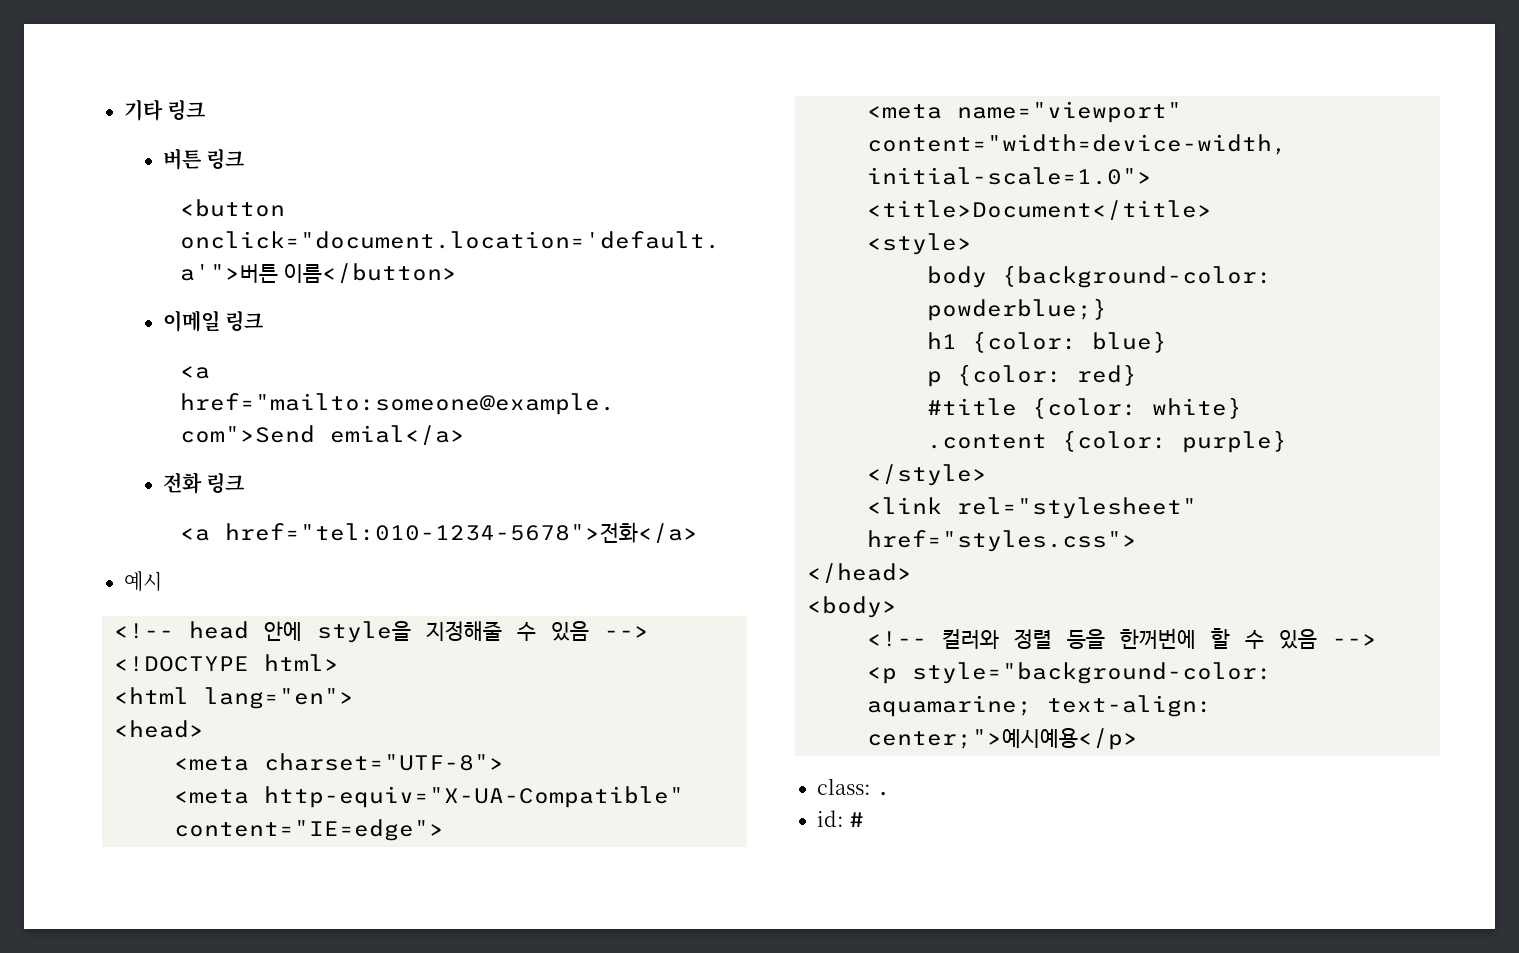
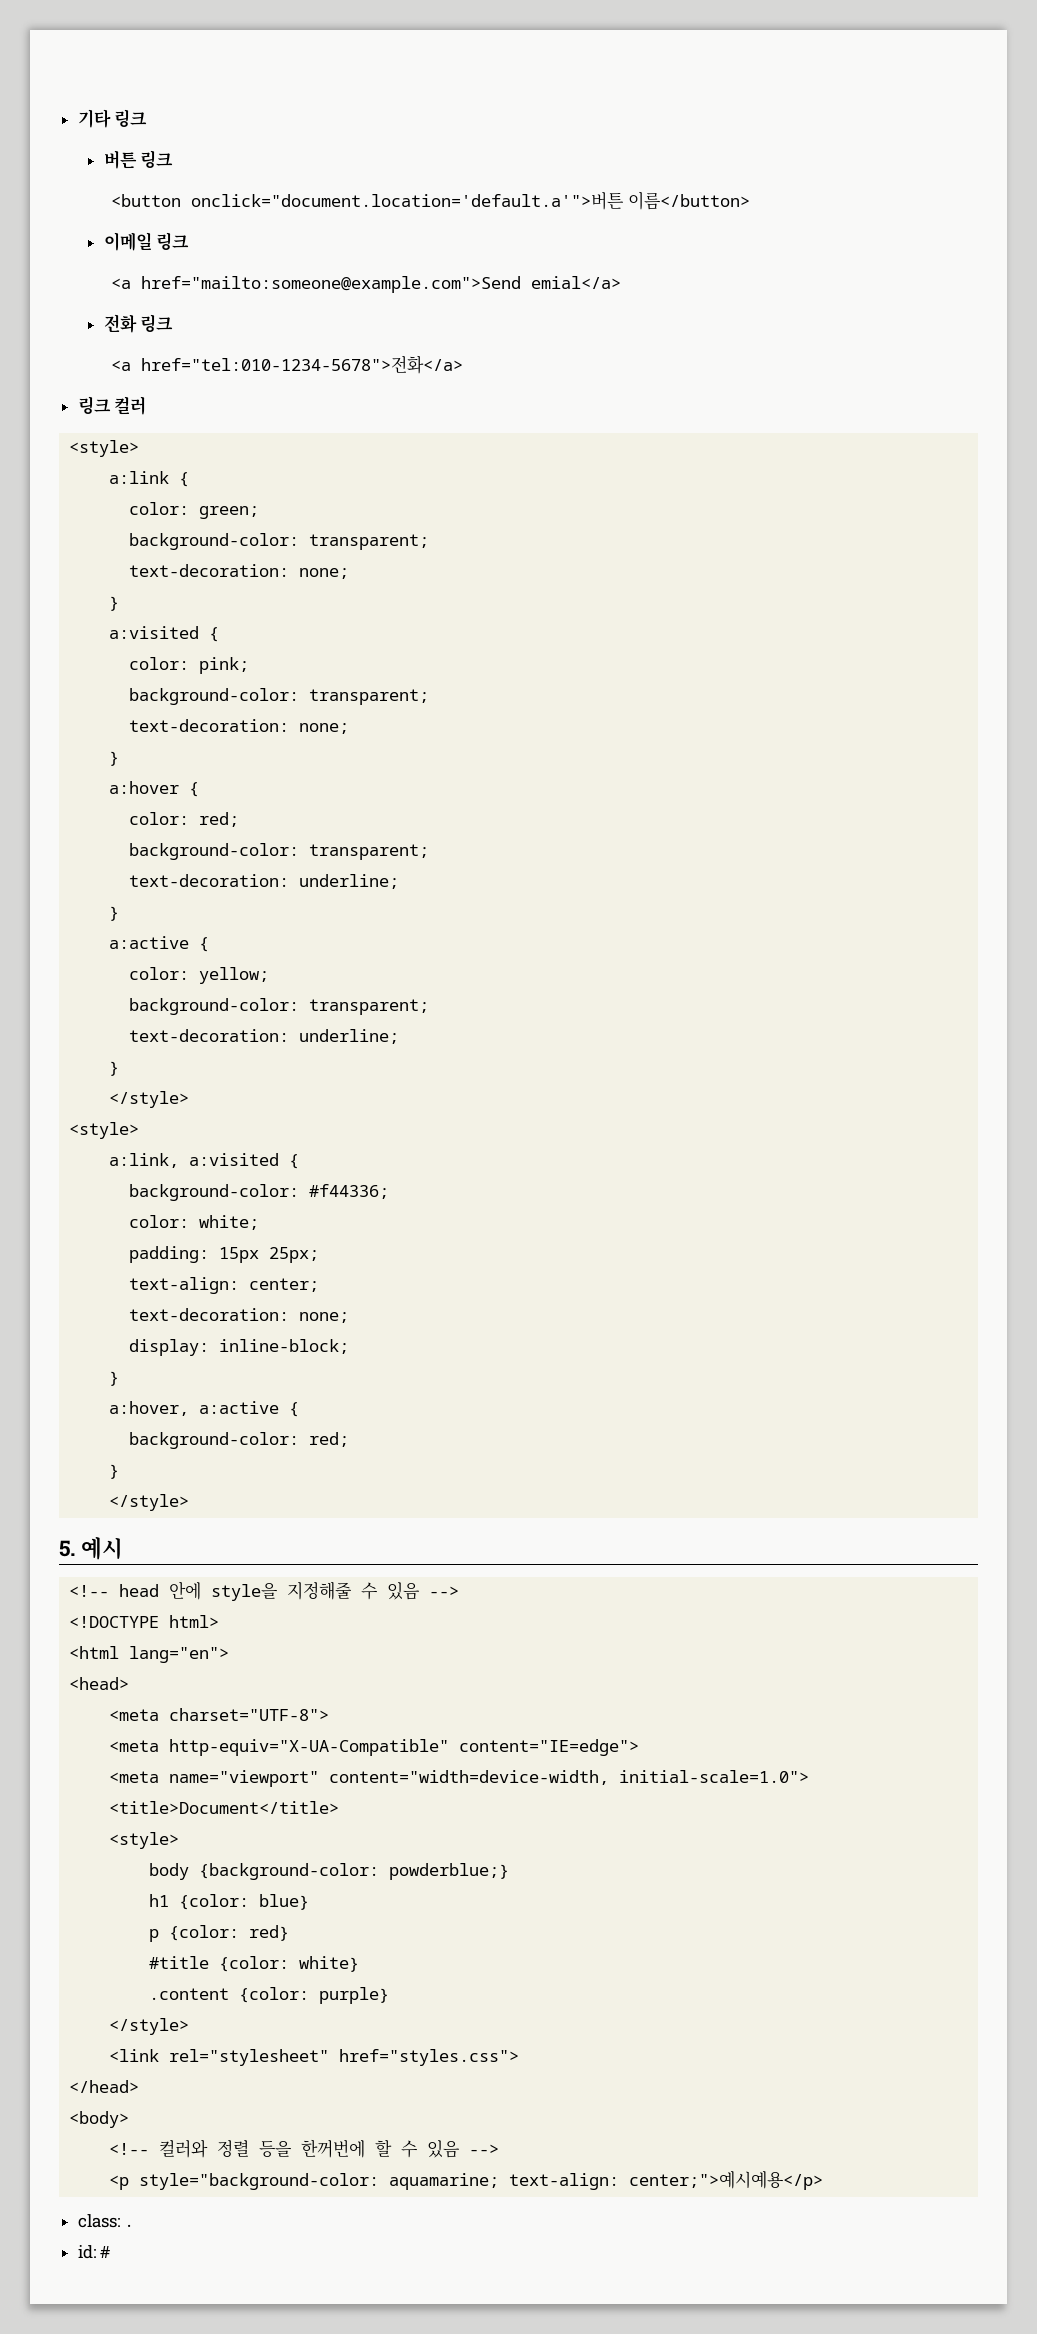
- 예시
+ 링크 컬러
+ <style>
+ a:link {
+ color: green;
+ background-color: transparent;
+ text-decoration: none;
+ }
+ a:visited {
+ color: pink;
+ background-color: transparent;
+ text-decoration: none;
+ }
+ a:hover {
+ color: red;
+ background-color: transparent;
+ text-decoration: underline;
+ }
+ a:active {
+ color: yellow;
+ background-color: transparent;
+ text-decoration: underline;
+ }
+ </style>
+ <style>
+ a:link, a:visited {
+ background-color: #f44336;
+ color: white;
+ padding: 15px 25px;
+ text-align: center;
+ text-decoration: none;
+ display: inline-block;
+ }
+ a:hover, a:active {
+ background-color: red;
+ }
+ </style>
+ 5. 예시

